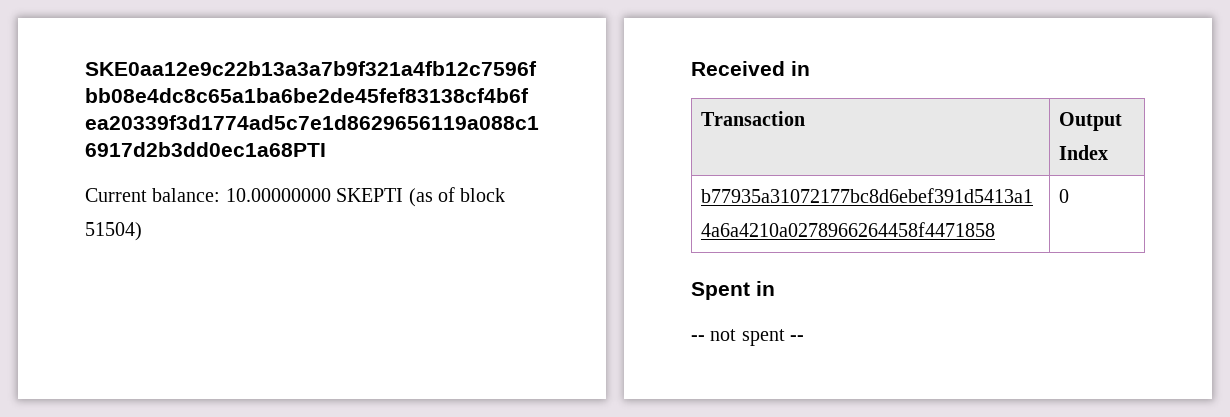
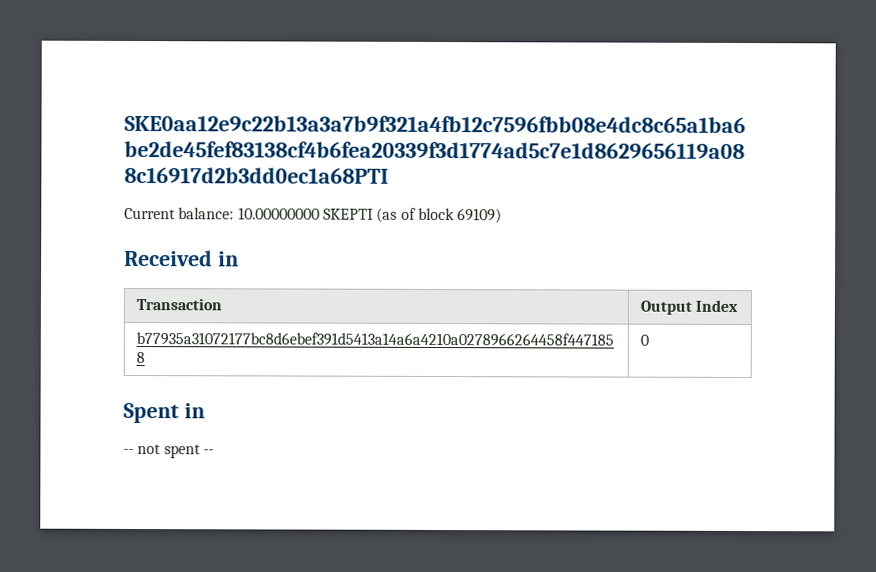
- Current balance: 10.00000000 SKEPTI (as of block 51504)
+ Current balance: 10.00000000 SKEPTI (as of block 69109)

